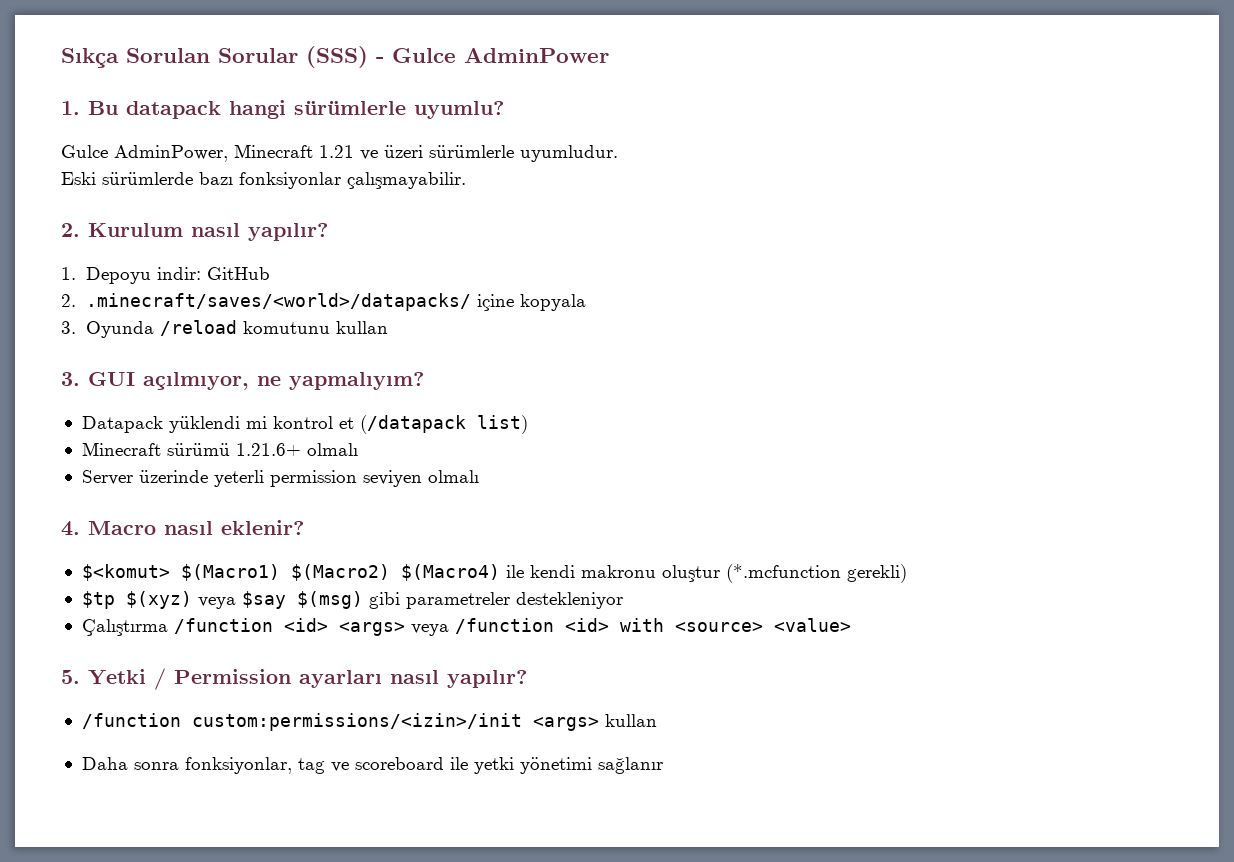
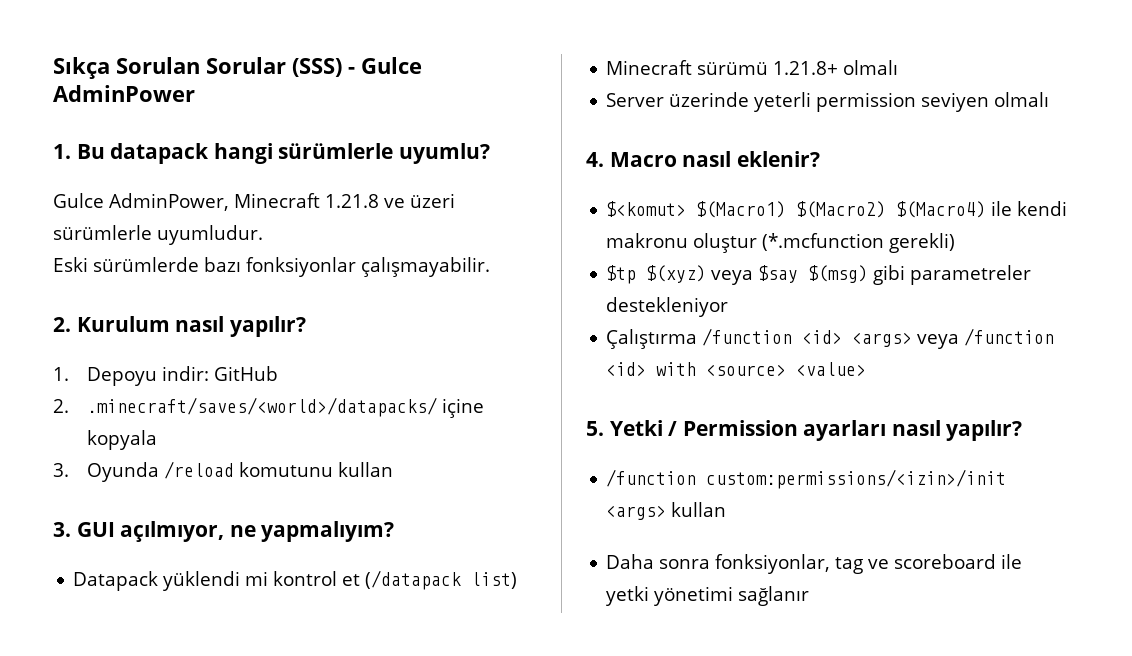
- Gulce AdminPower, Minecraft 1.21 ve üzeri sürümlerle uyumludur.
+ Gulce AdminPower, Minecraft 1.21.8 ve üzeri sürümlerle uyumludur.
- Minecraft sürümü 1.21.6+ olmalı
+ Minecraft sürümü 1.21.8+ olmalı

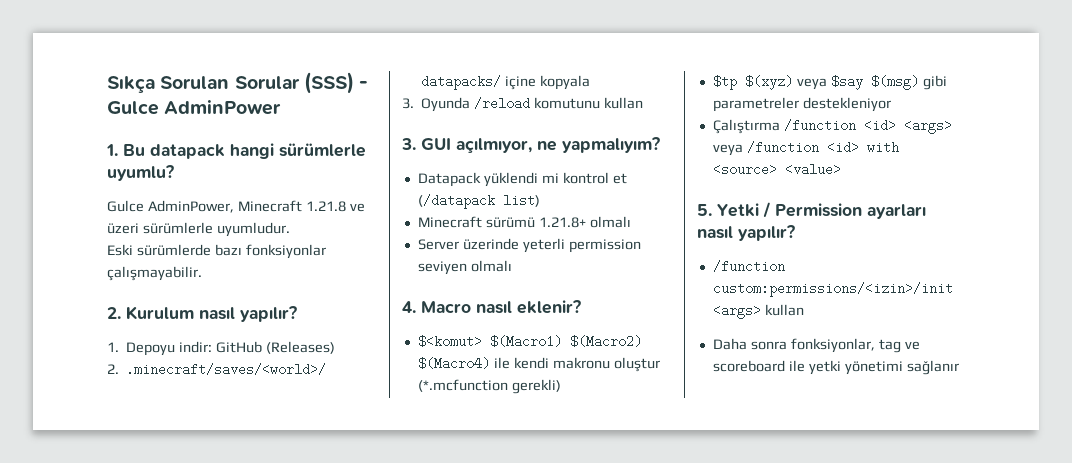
- 1. Depoyu indir: GitHub
+ 1. Depoyu indir: GitHub (Releases)

